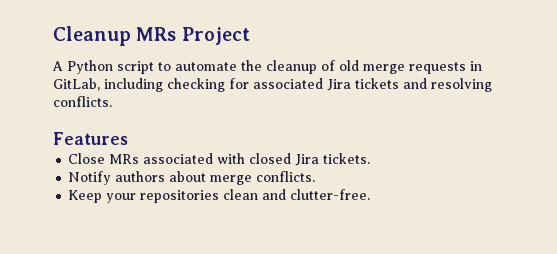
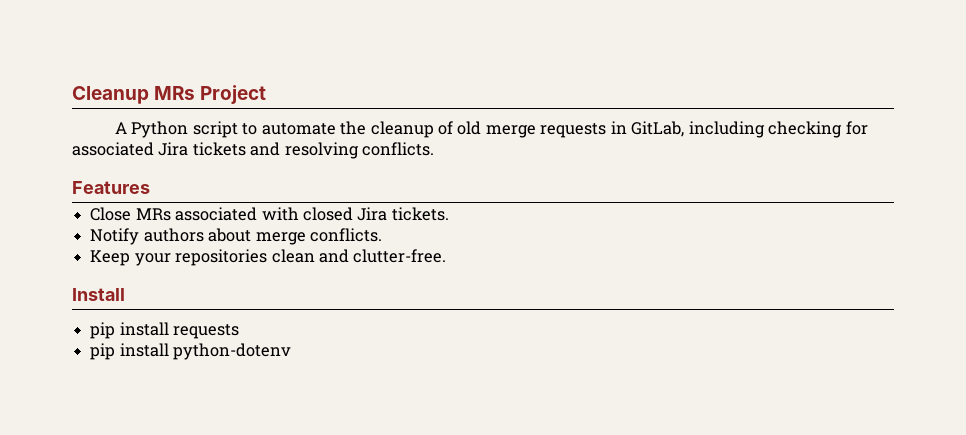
+ Install
+ pip install requests
+ pip install python-dotenv

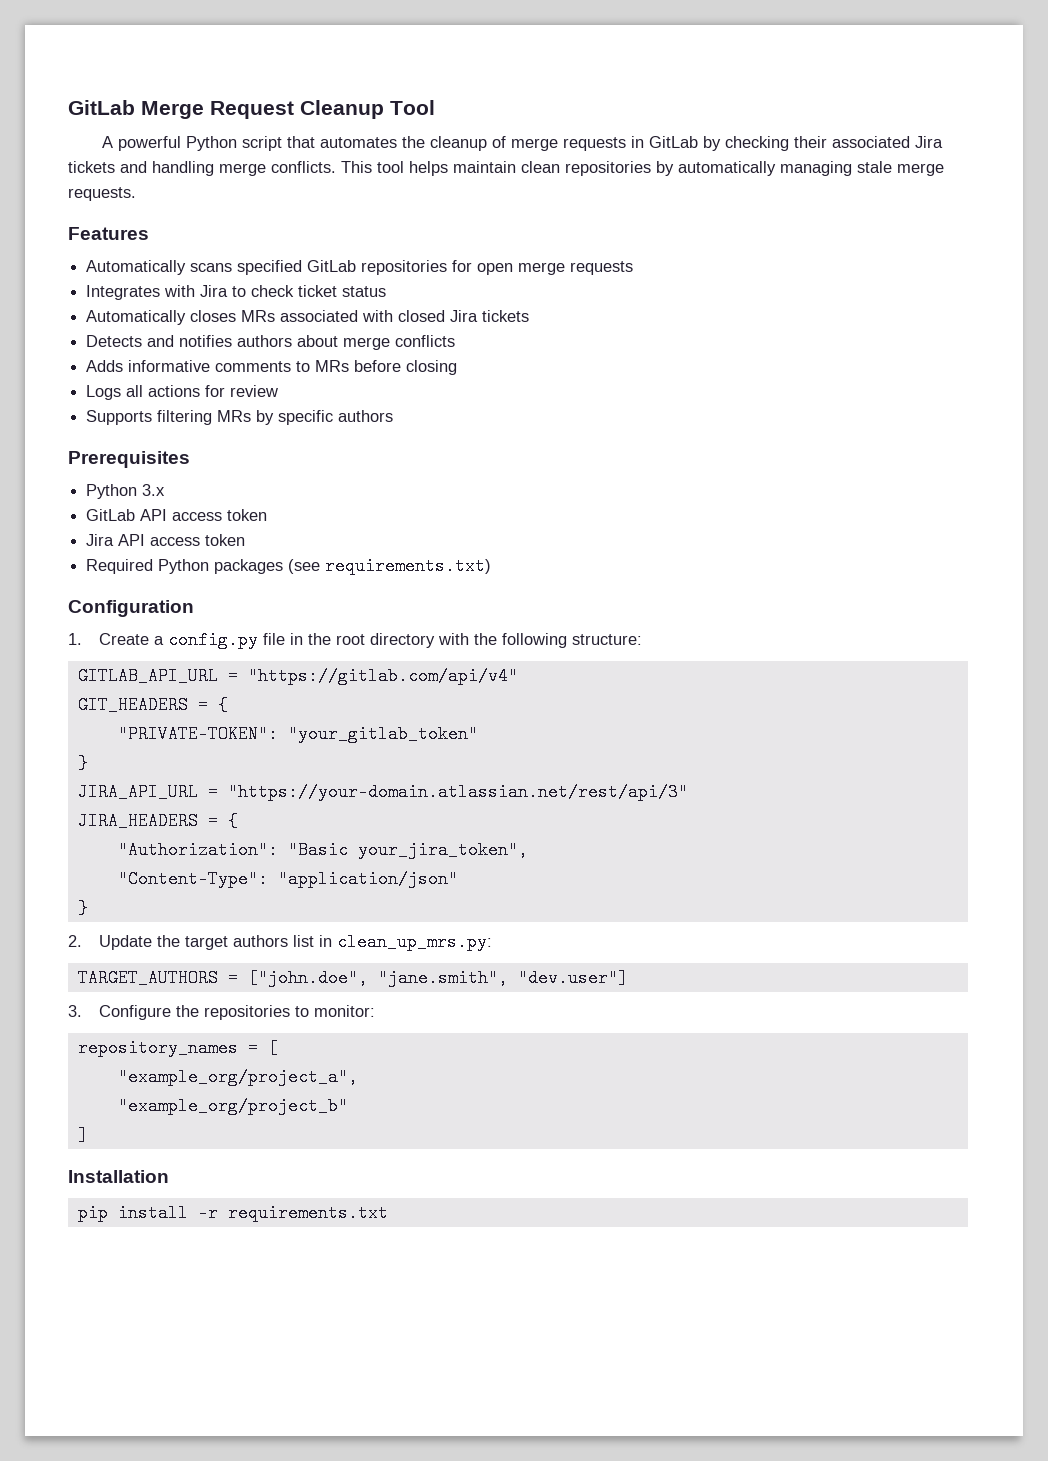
- Cleanup MRs Project
+ GitLab Merge Request Cleanup Tool
- A Python script to automate the cleanup of old merge requests in GitLab, including checking for associated Jira tickets and resolving conflicts.
+ A powerful Python script that automates the cleanup of merge requests in GitLab by checking their associated Jira tickets and handling merge conflicts. This tool helps maintain clean repositories by automatically managing stale merge requests.
  Features
- Close MRs associated with closed Jira tickets.
- Notify authors about merge conflicts.
- Keep your repositories clean and clutter-free.
- Install
- pip install requests
- pip install python-dotenv
+ Automatically scans specified GitLab repositories for open merge requests
+ Integrates with Jira to check ticket status
+ Automatically closes MRs associated with closed Jira tickets
+ Detects and notifies authors about merge conflicts
+ Adds informative comments to MRs before closing
+ Logs all actions for review
+ Supports filtering MRs by specific authors
+ Prerequisites
+ Python 3.x
+ GitLab API access token
+ Jira API access token
+ Required Python packages (see requirements.txt)
+ Configuration
+ 1. Create a config.py file in the root directory with the following structure:
+ GITLAB_API_URL = "https://gitlab.com/api/v4"
+ GIT_HEADERS = {
+ "PRIVATE-TOKEN": "your_gitlab_token"
+ }
+ JIRA_API_URL = "https://your-domain.atlassian.net/rest/api/3"
+ JIRA_HEADERS = {
+ "Authorization": "Basic your_jira_token",
+ "Content-Type": "application/json"
+ }
+ 2. Update the target authors list in clean_up_mrs.py:
+ TARGET_AUTHORS = ["john.doe", "jane.smith", "dev.user"]
+ 3. Configure the repositories to monitor:
+ repository_names = [
+ "example_org/project_a",
+ "example_org/project_b"
+ ]
+ Installation
+ pip install -r requirements.txt

